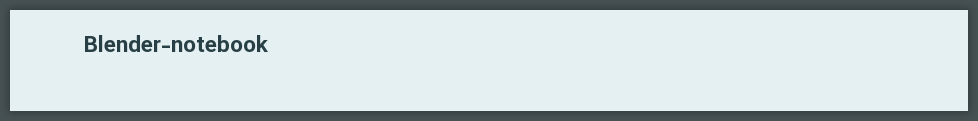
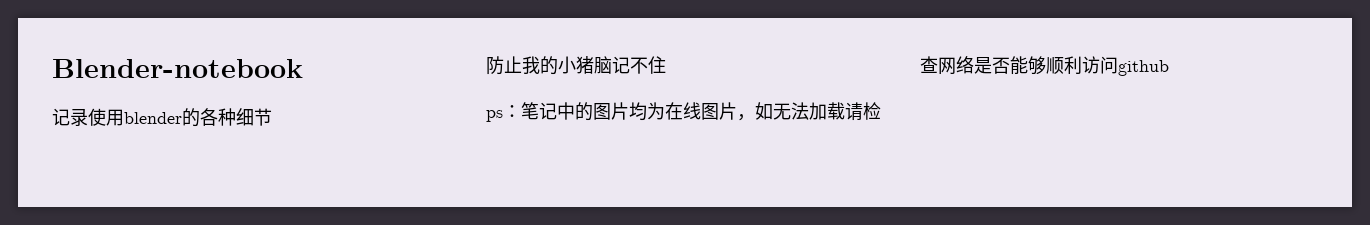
+ 记录使用blender的各种细节
+ 防止我的小猪脑记不住
+ ps：笔记中的图片均为在线图片，如无法加载请检查网络是否能够顺利访问github

